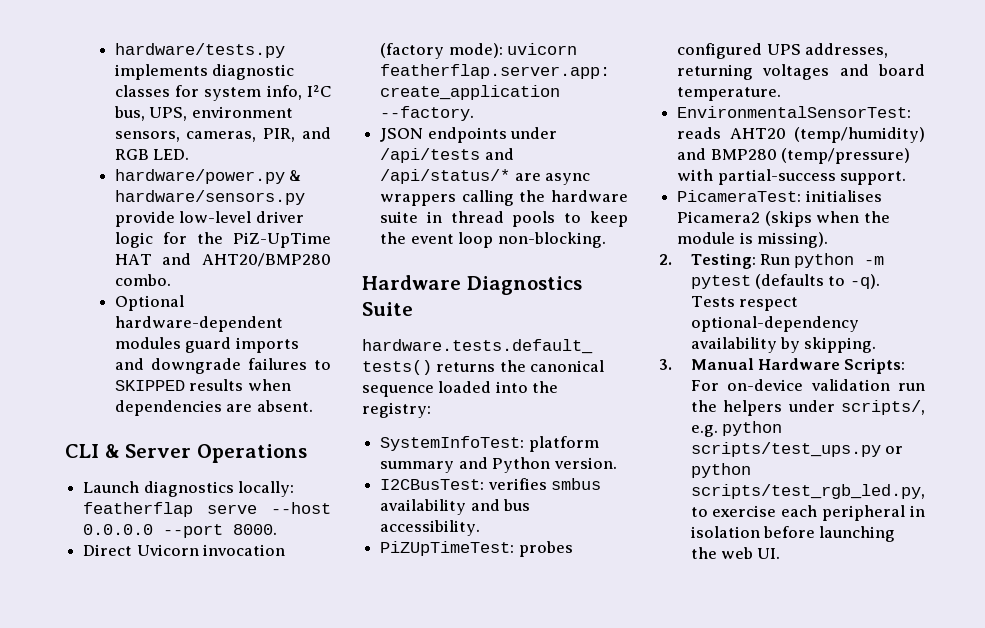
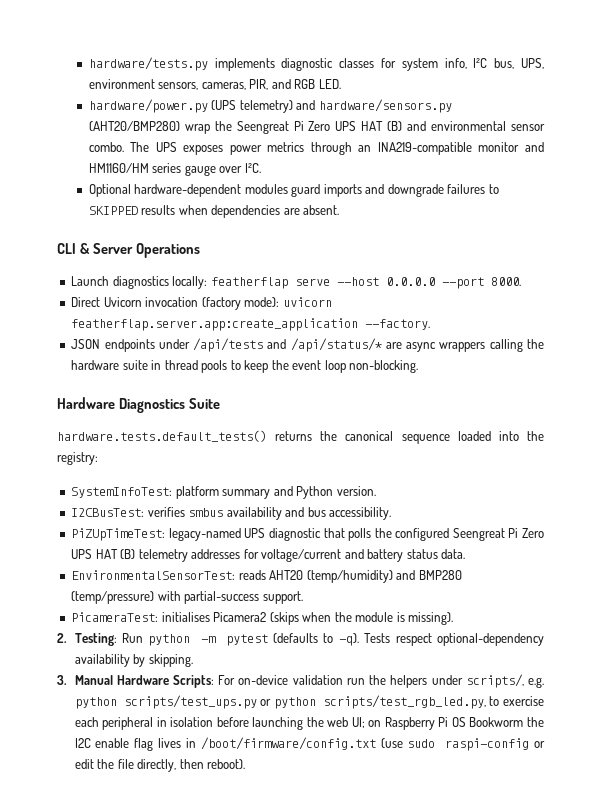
- hardware/power.py & hardware/sensors.py provide low-level driver logic for the PiZ-UpTime HAT and AHT20/BMP280 combo.
+ hardware/power.py (UPS telemetry) and hardware/sensors.py (AHT20/BMP280) wrap the Seengreat Pi Zero UPS HAT (B) and environmental sensor combo. The UPS exposes power metrics through an INA219-compatible monitor and HM1160/HM series gauge over I²C.
- PiZUpTimeTest: probes configured UPS addresses, returning voltages and board temperature.
+ PiZUpTimeTest: legacy-named UPS diagnostic that polls the configured Seengreat Pi Zero UPS HAT (B) telemetry addresses for voltage/current and battery status data.
- 3. Manual Hardware Scripts: For on-device validation run the helpers under scripts/, e.g. python scripts/test_ups.py or python scripts/test_rgb_led.py, to exercise each peripheral in isolation before launching the web UI.
+ 3. Manual Hardware Scripts: For on-device validation run the helpers under scripts/, e.g. python scripts/test_ups.py or python scripts/test_rgb_led.py, to exercise each peripheral in isolation before launching the web UI; on Raspberry Pi OS Bookworm the I2C enable flag lives in /boot/firmware/config.txt (use sudo raspi-config or edit the file directly, then reboot).

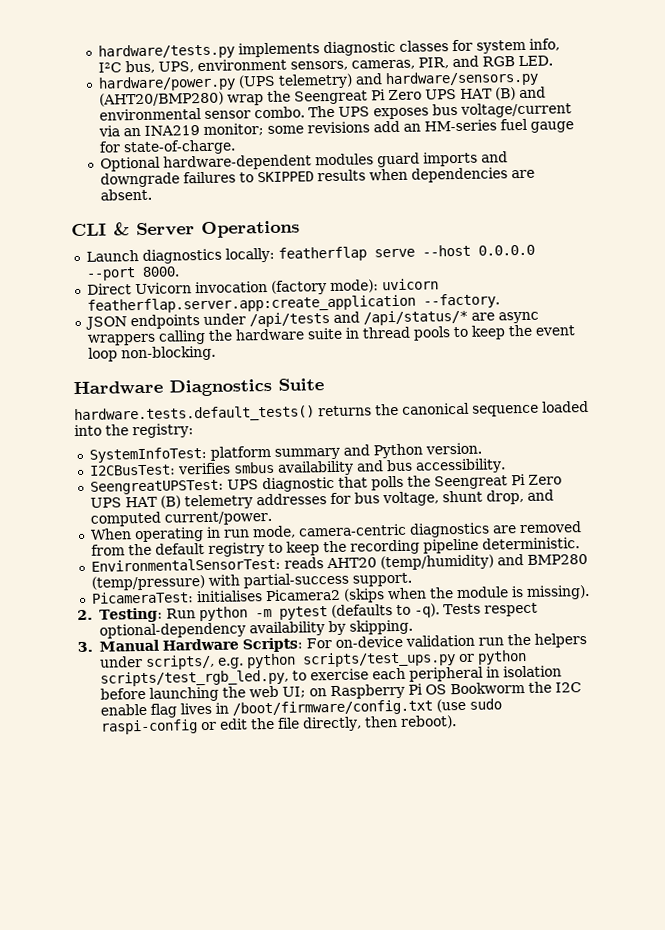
- The UPS exposes power metrics through an INA219-compatible monitor and HM1160/HM series gauge over I²C.
+ The UPS exposes bus voltage/current via an INA219 monitor; some revisions add an HM-series fuel gauge for state-of-charge.
- PiZUpTimeTest: legacy-named UPS diagnostic that polls the configured Seengreat Pi Zero UPS HAT (B) telemetry addresses for voltage/current and battery status data.
+ SeengreatUPSTest: UPS diagnostic that polls the Seengreat Pi Zero UPS HAT (B) telemetry addresses for bus voltage, shunt drop, and computed current/power.
+ When operating in run mode, camera-centric diagnostics are removed from the default registry to keep the recording pipeline deterministic.

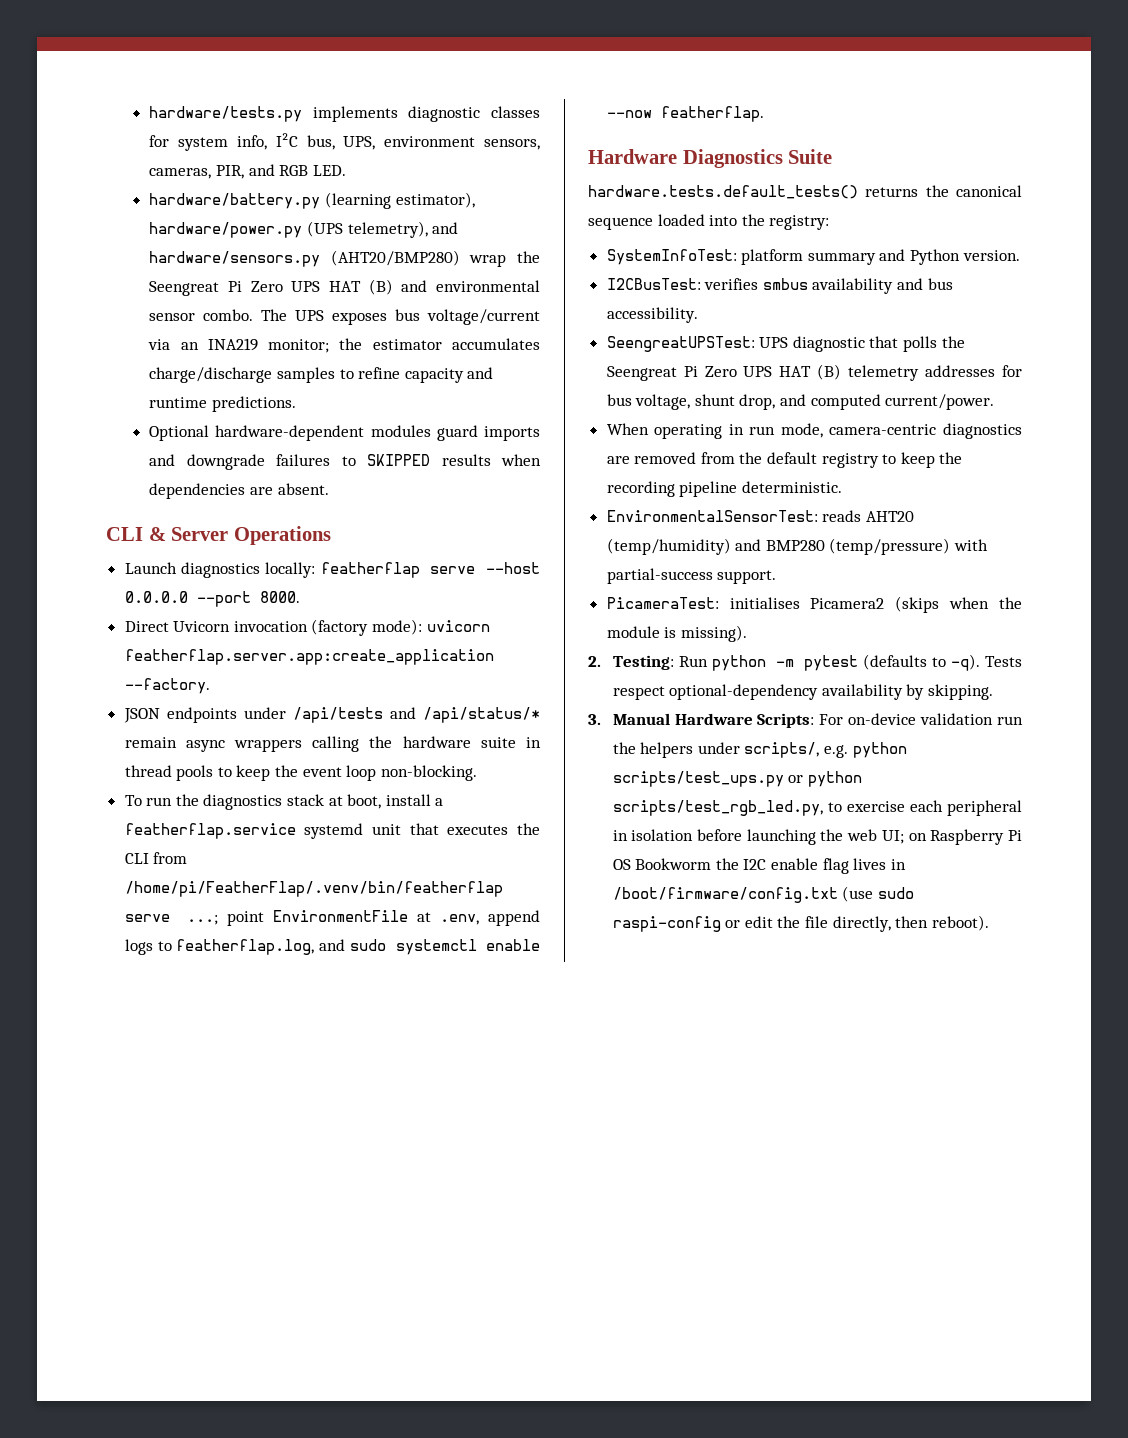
- hardware/power.py (UPS telemetry) and hardware/sensors.py (AHT20/BMP280) wrap the Seengreat Pi Zero UPS HAT (B) and environmental sensor combo.
+ hardware/battery.py (learning estimator), hardware/power.py (UPS telemetry), and hardware/sensors.py (AHT20/BMP280) wrap the Seengreat Pi Zero UPS HAT (B) and environmental sensor combo.
- The UPS exposes bus voltage/current via an INA219 monitor; some revisions add an HM-series fuel gauge for state-of-charge.
+ The UPS exposes bus voltage/current via an INA219 monitor; the estimator accumulates charge/discharge samples to refine capacity and runtime predictions.
- JSON endpoints under /api/tests and /api/status/* are async wrappers calling the hardware suite in thread pools to keep the event loop non-blocking.
+ JSON endpoints under /api/tests and /api/status/* remain async wrappers calling the hardware suite in thread pools to keep the event loop non-blocking.
+ To run the diagnostics stack at boot, install a featherflap.service systemd unit that executes the CLI from /home/pi/FeatherFlap/.venv/bin/featherflap serve ...; point EnvironmentFile at .env, append logs to featherflap.log, and sudo systemctl enable --now featherflap.

